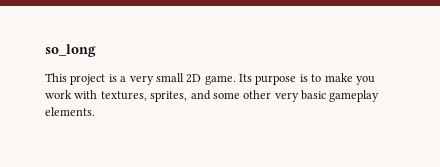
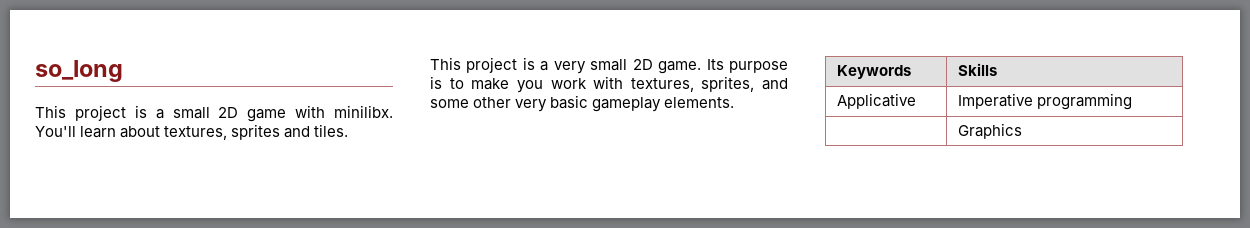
+ This project is a small 2D game with minilibx. You'll learn about textures, sprites and tiles.
+ Keywords | Skills
+ Applicative | Imperative programming
+ | Graphics

